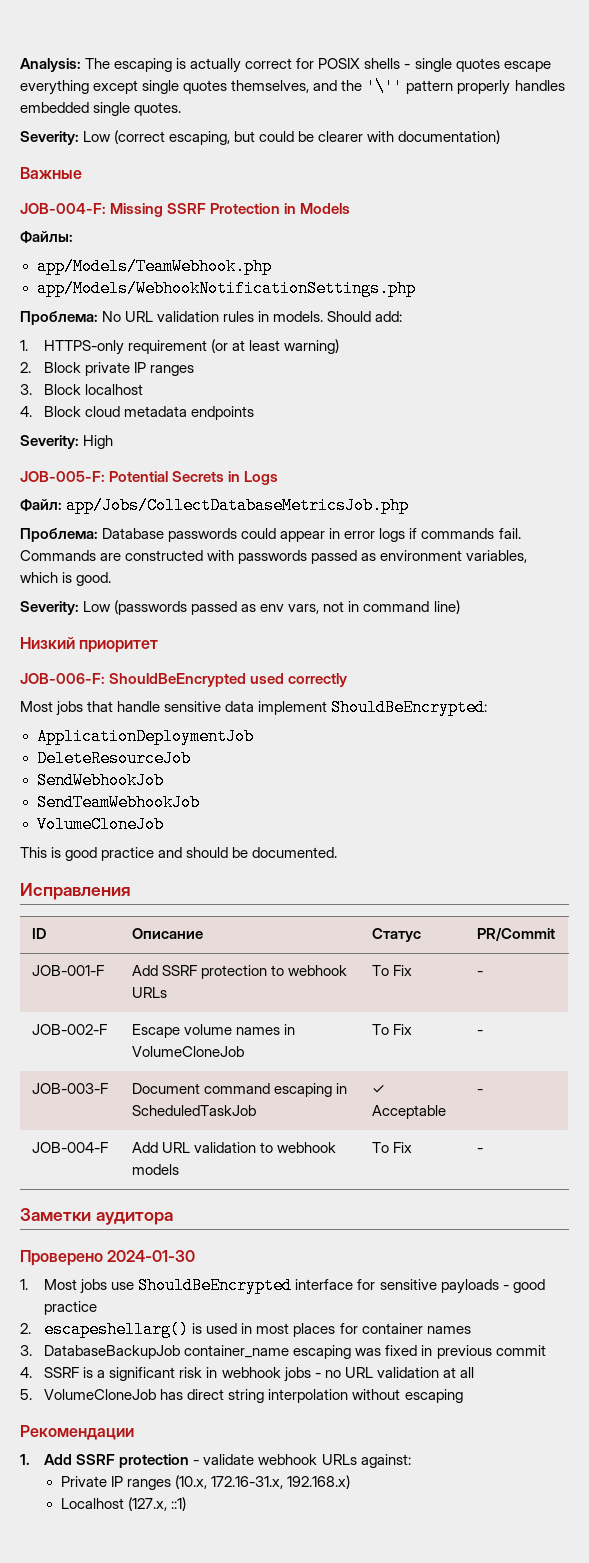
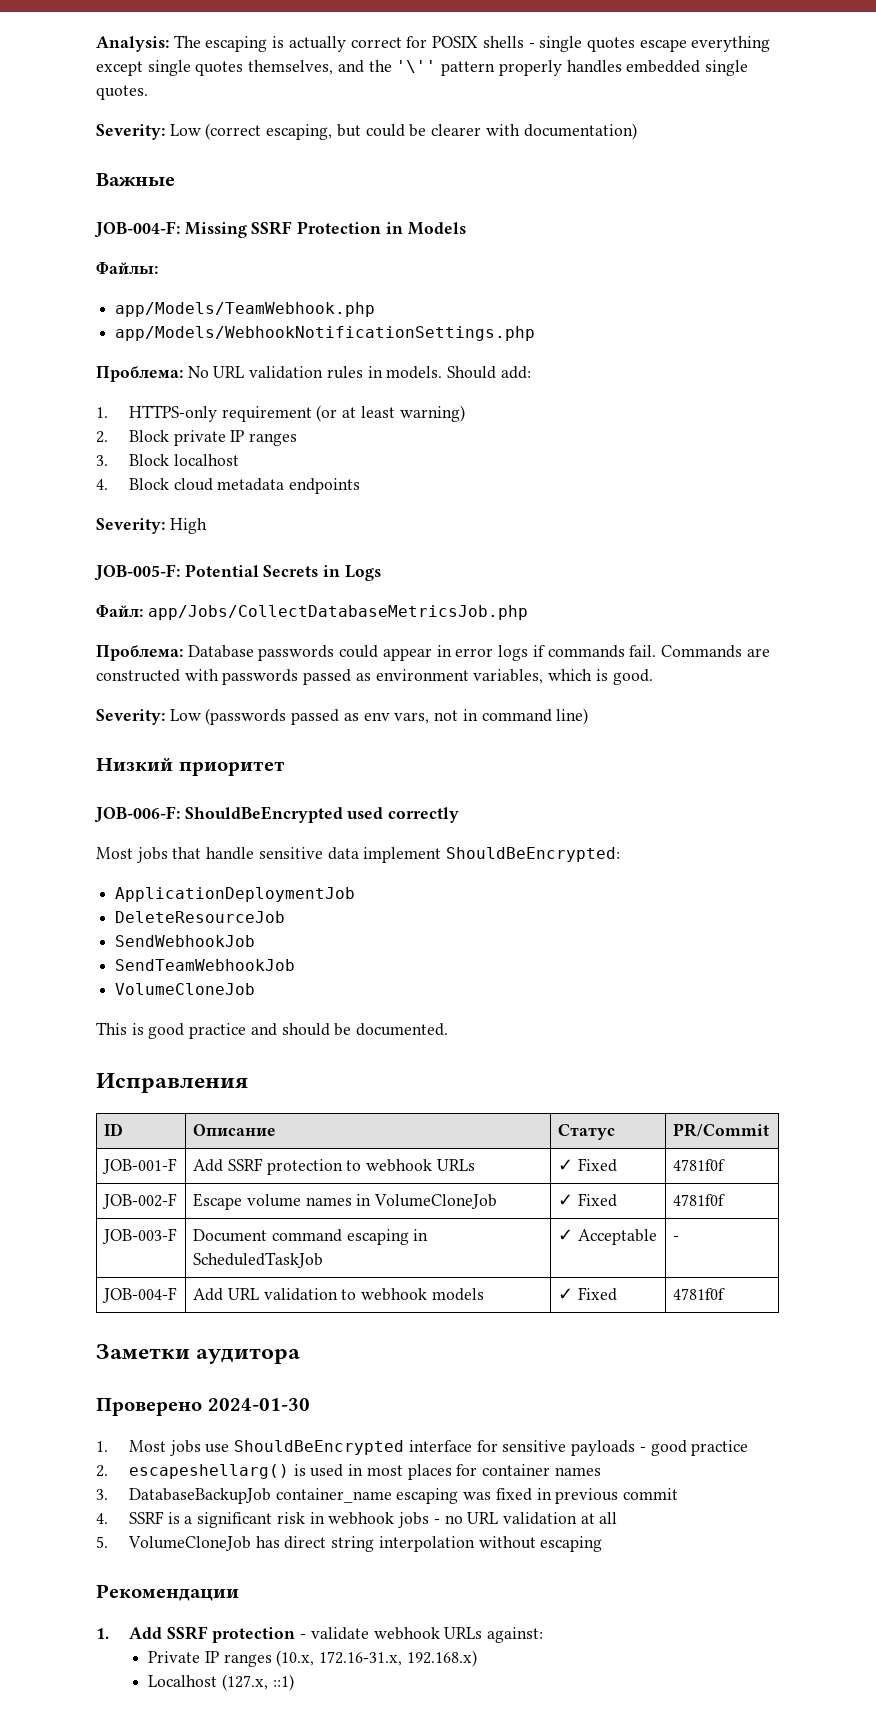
- JOB-001-F | Add SSRF protection to webhook URLs | To Fix | -
+ JOB-001-F | Add SSRF protection to webhook URLs | ✓ Fixed | 4781f0f
- JOB-002-F | Escape volume names in VolumeCloneJob | To Fix | -
+ JOB-002-F | Escape volume names in VolumeCloneJob | ✓ Fixed | 4781f0f
- JOB-004-F | Add URL validation to webhook models | To Fix | -
+ JOB-004-F | Add URL validation to webhook models | ✓ Fixed | 4781f0f

